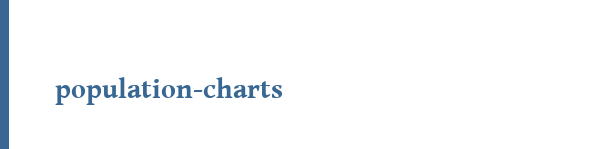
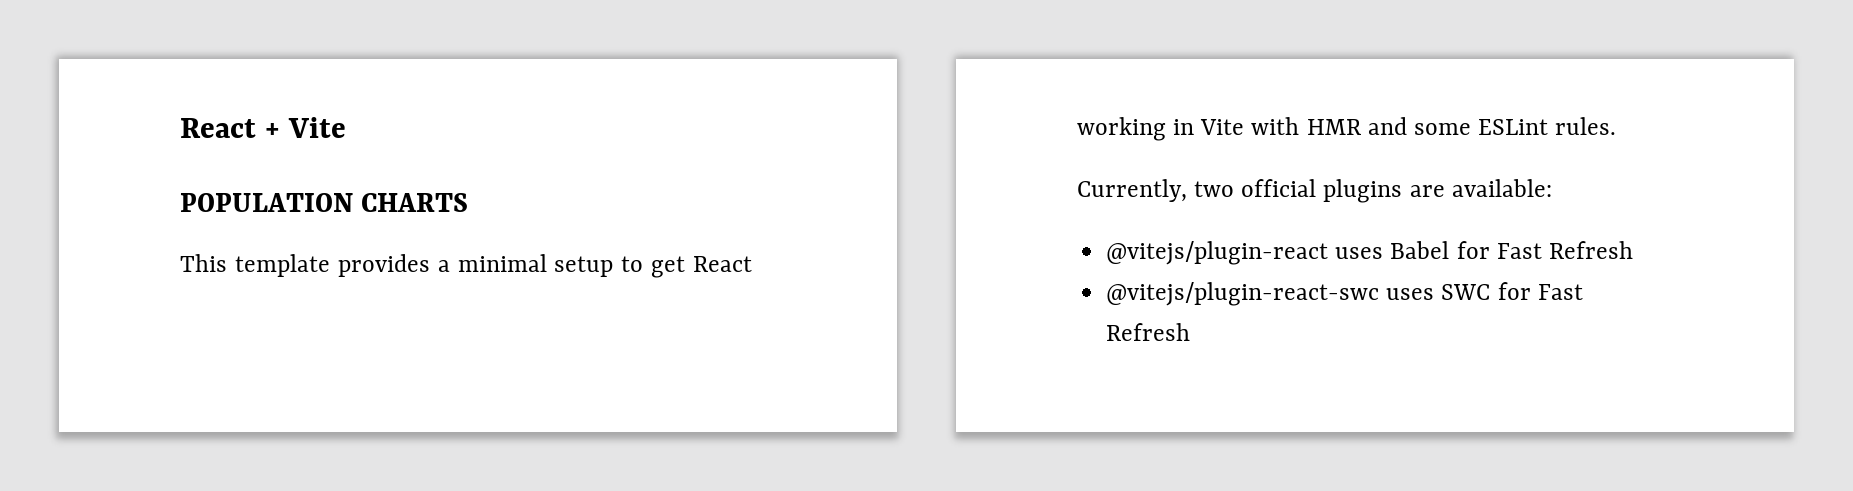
- population-charts
+ React + Vite
+ POPULATION CHARTS
+ This template provides a minimal setup to get React working in Vite with HMR and some ESLint rules.
+ Currently, two official plugins are available:
+ @vitejs/plugin-react uses Babel for Fast Refresh
+ @vitejs/plugin-react-swc uses SWC for Fast Refresh

